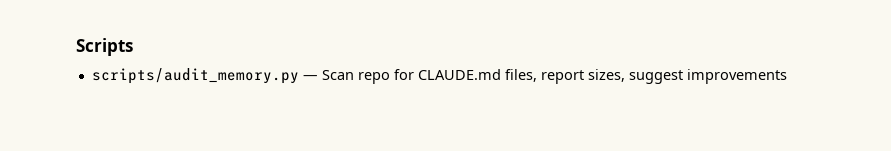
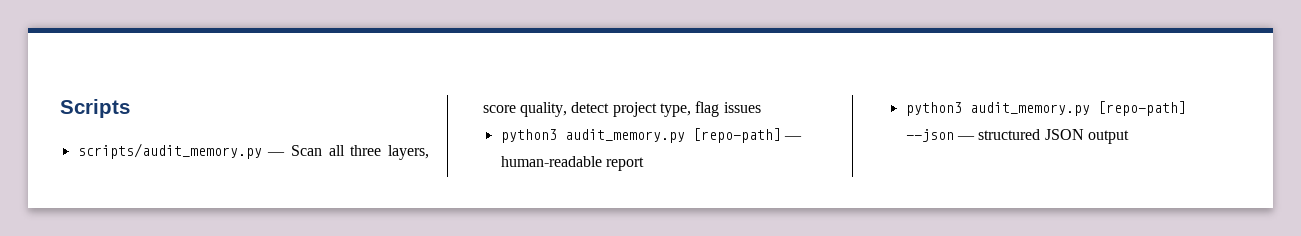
- scripts/audit_memory.py — Scan repo for CLAUDE.md files, report sizes, suggest improvements
+ scripts/audit_memory.py — Scan all three layers, score quality, detect project type, flag issues
+ python3 audit_memory.py [repo-path] — human-readable report
+ python3 audit_memory.py [repo-path] --json — structured JSON output

